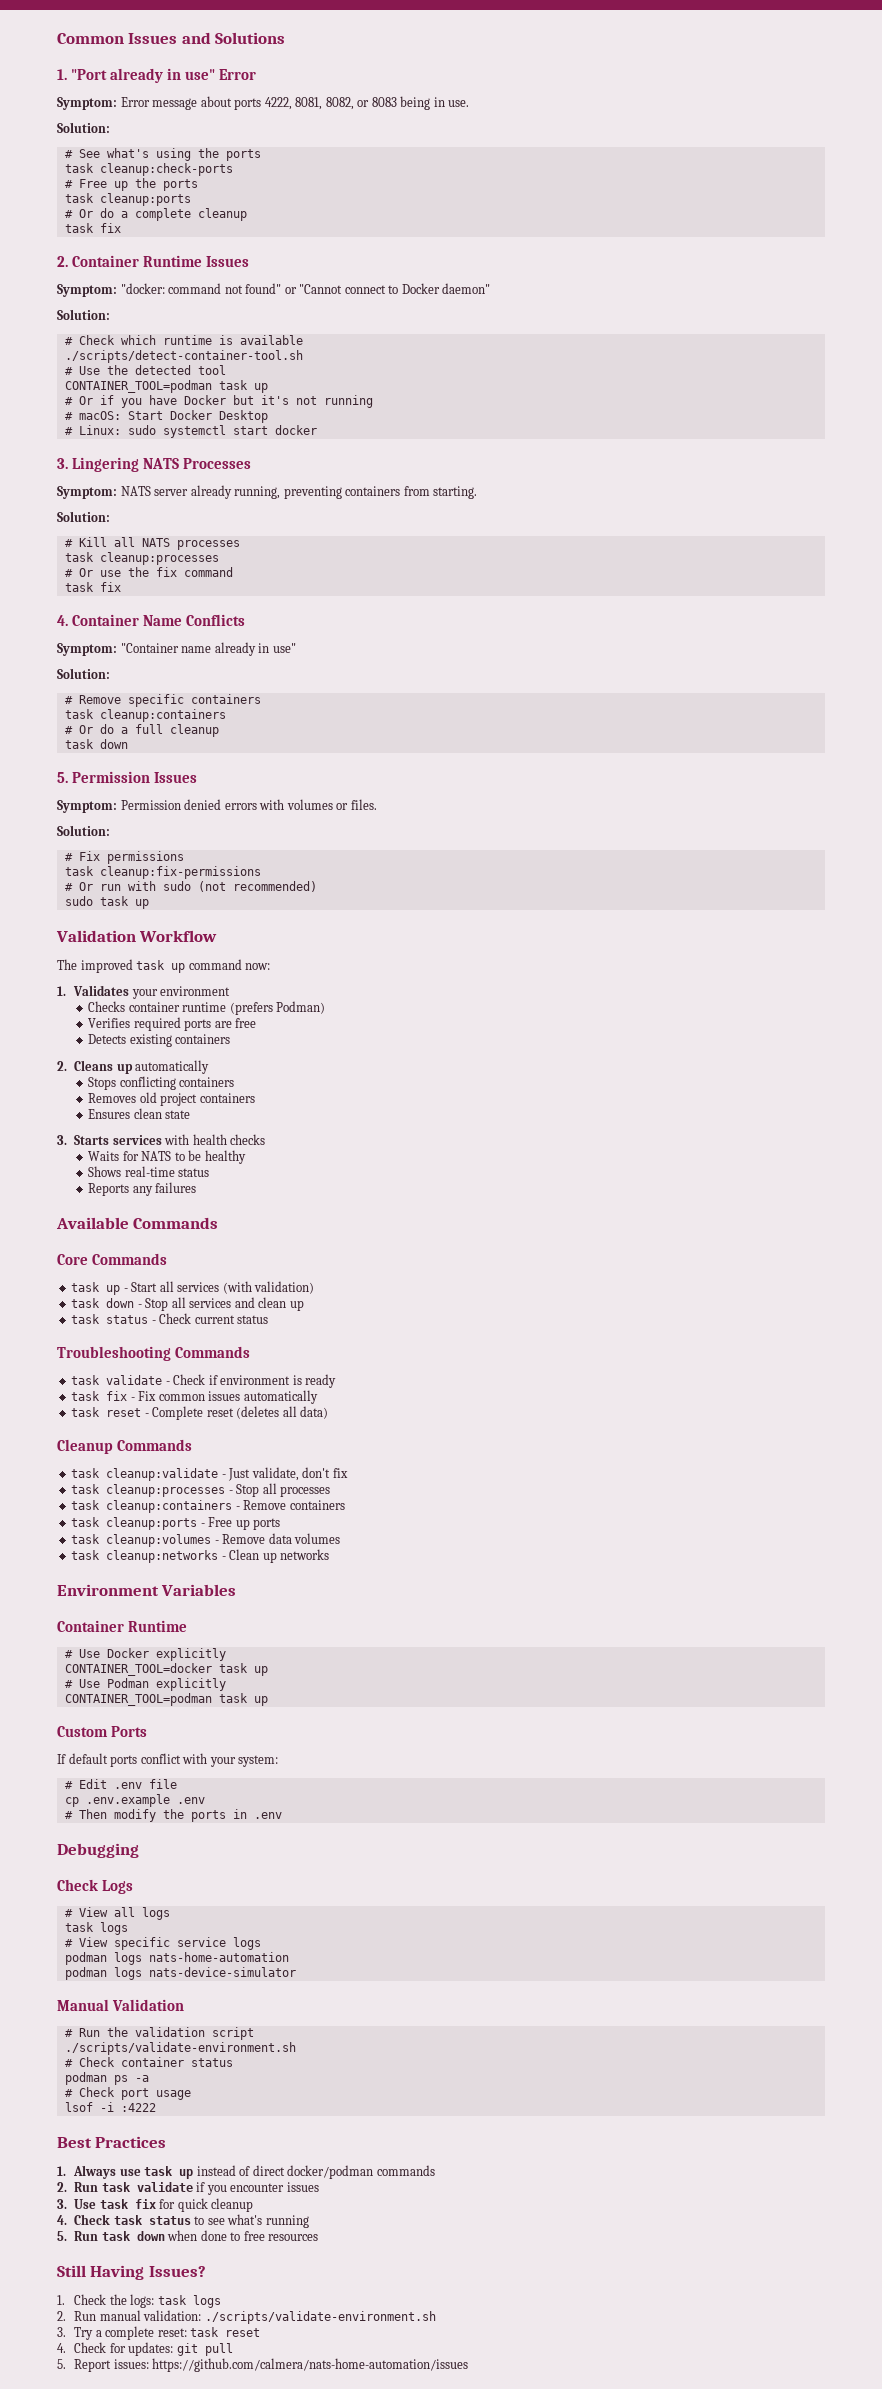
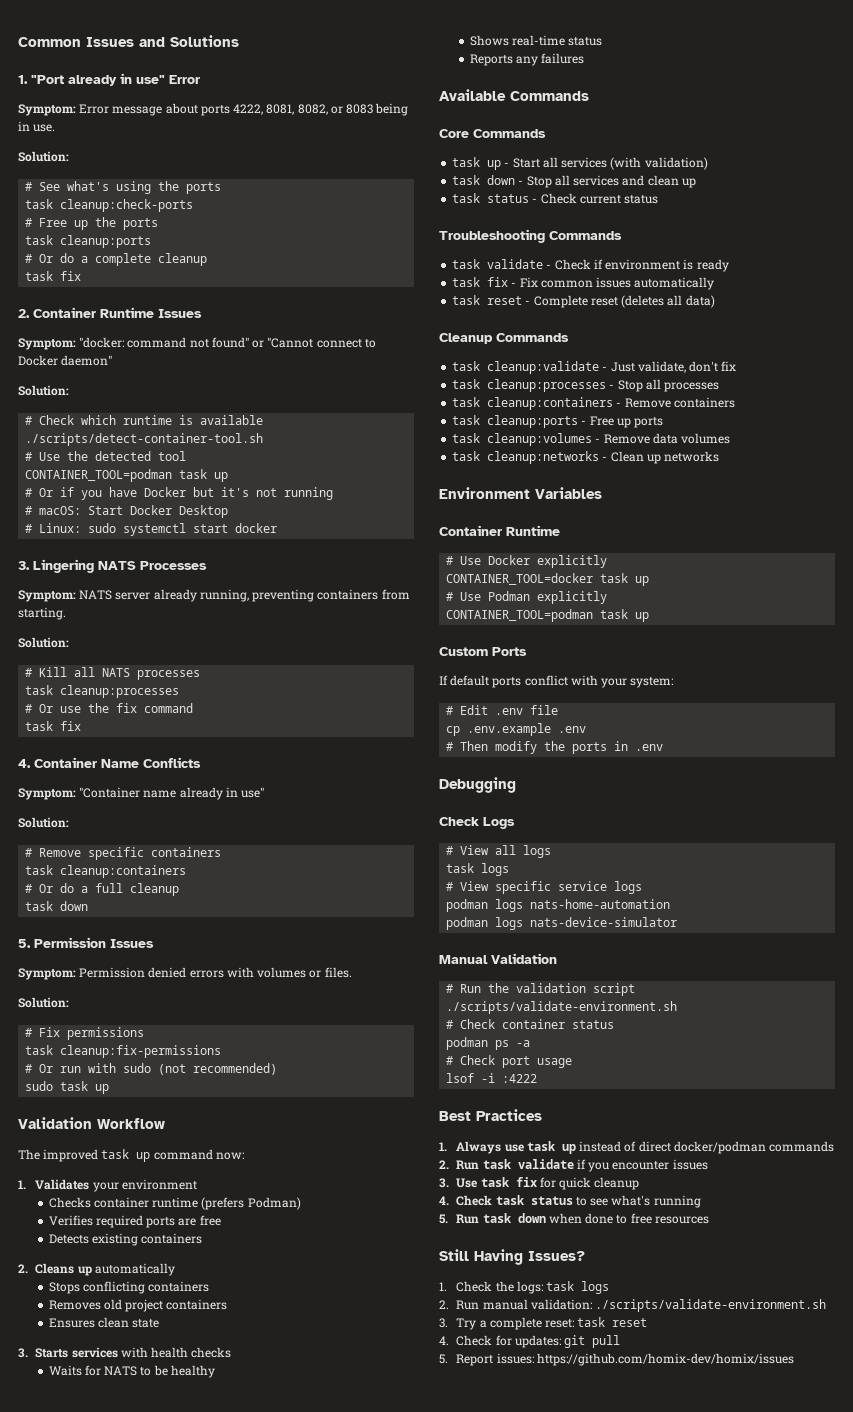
- 5. Report issues: https://github.com/calmera/nats-home-automation/issues
+ 5. Report issues: https://github.com/homix-dev/homix/issues

